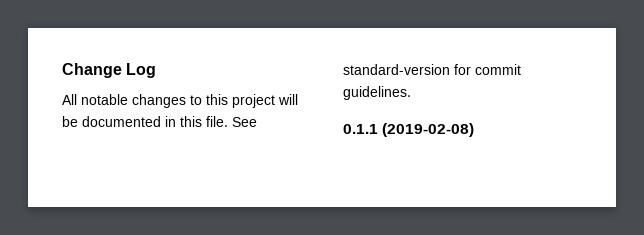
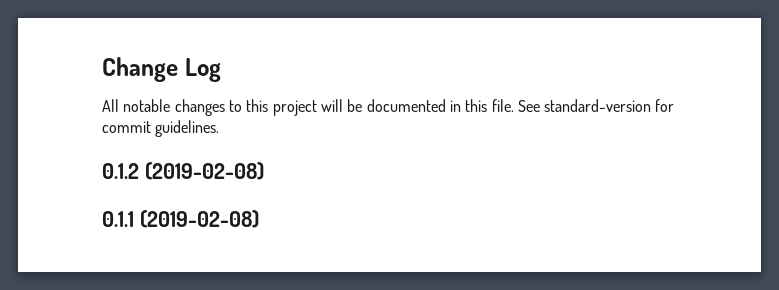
+ 0.1.2 (2019-02-08)

